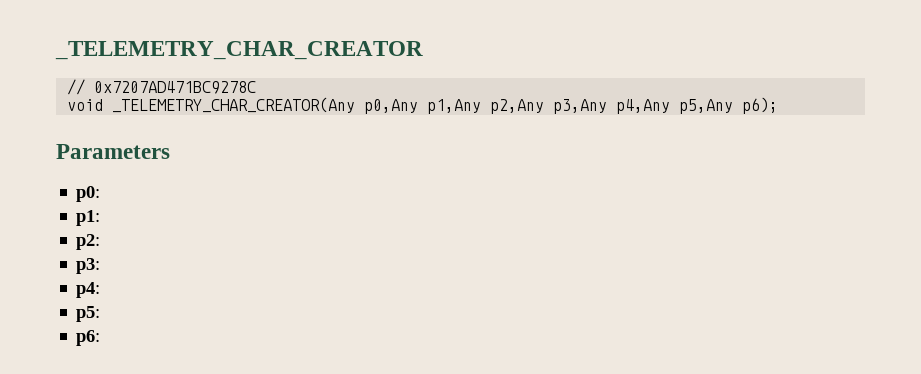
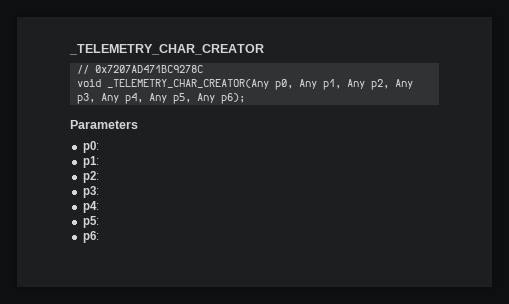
- void _TELEMETRY_CHAR_CREATOR(Any p0,Any p1,Any p2,Any p3,Any p4,Any p5,Any p6);
+ void _TELEMETRY_CHAR_CREATOR(Any p0, Any p1, Any p2, Any p3, Any p4, Any p5, Any p6);

